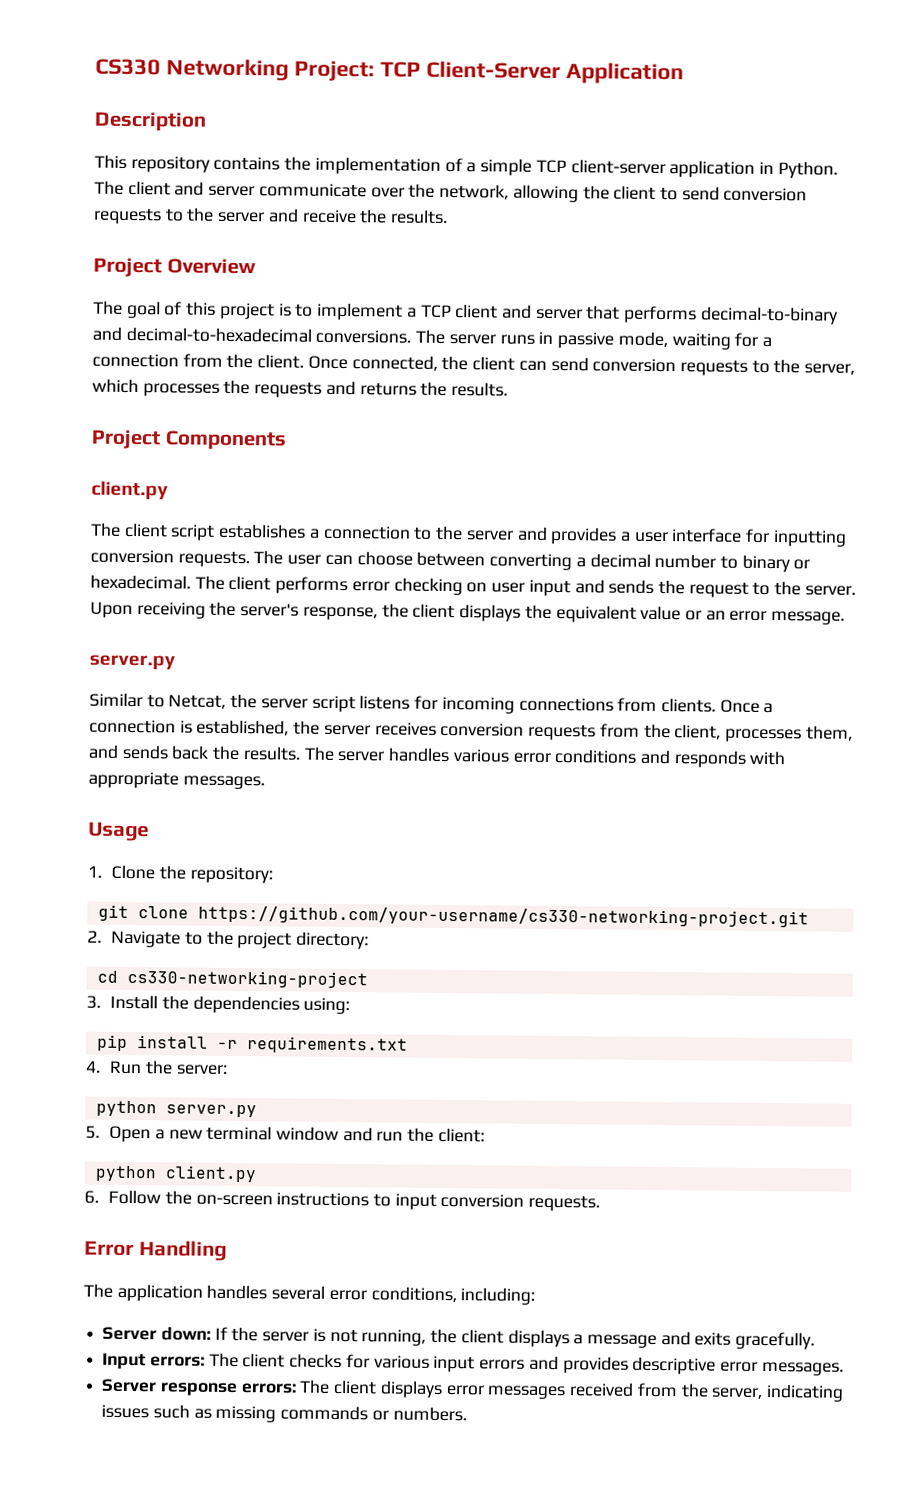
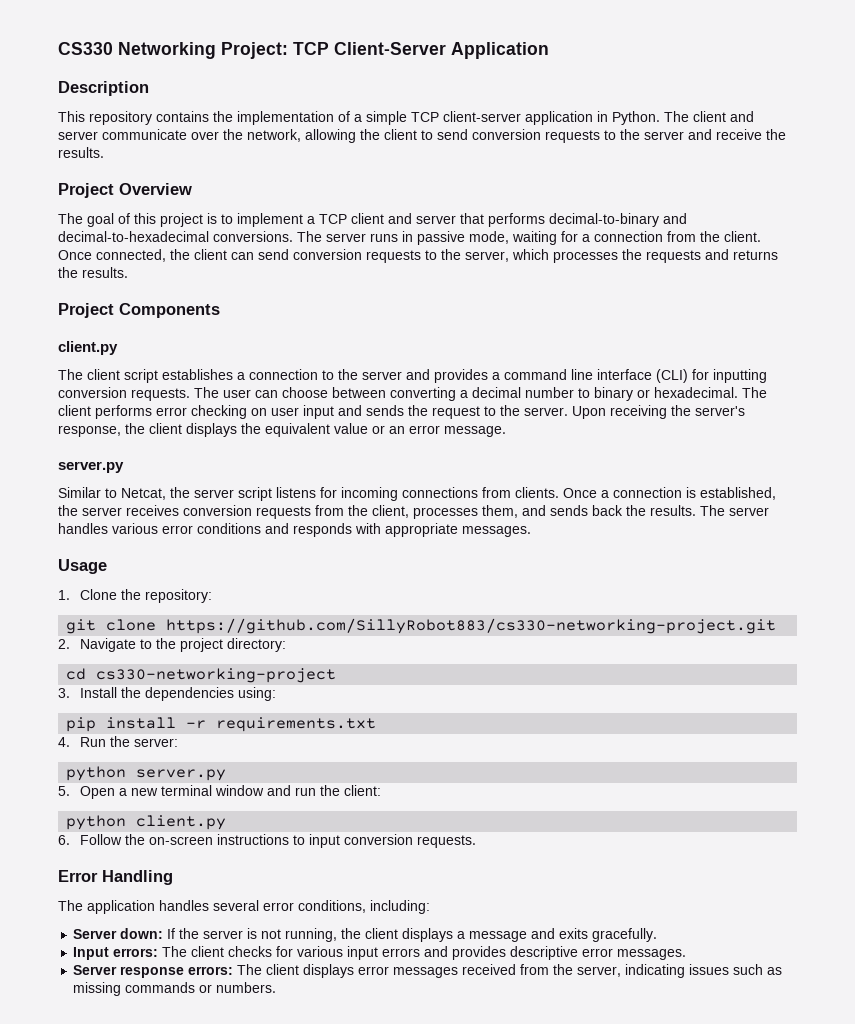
- The client script establishes a connection to the server and provides a user interface for inputting conversion requests.
+ The client script establishes a connection to the server and provides a command line interface (CLI) for inputting conversion requests.
- git clone https://github.com/your-username/cs330-networking-project.git
+ git clone https://github.com/SillyRobot883/cs330-networking-project.git

